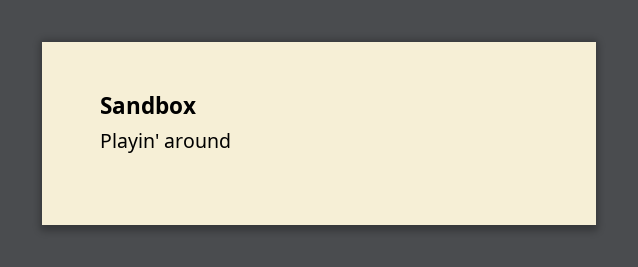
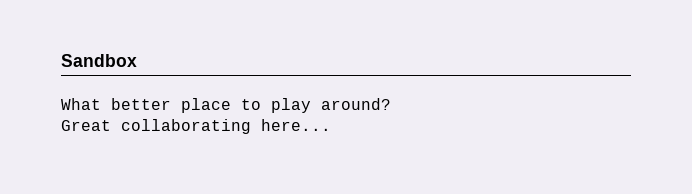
- Playin' around
+ What better place to play around?
+ Great collaborating here...

